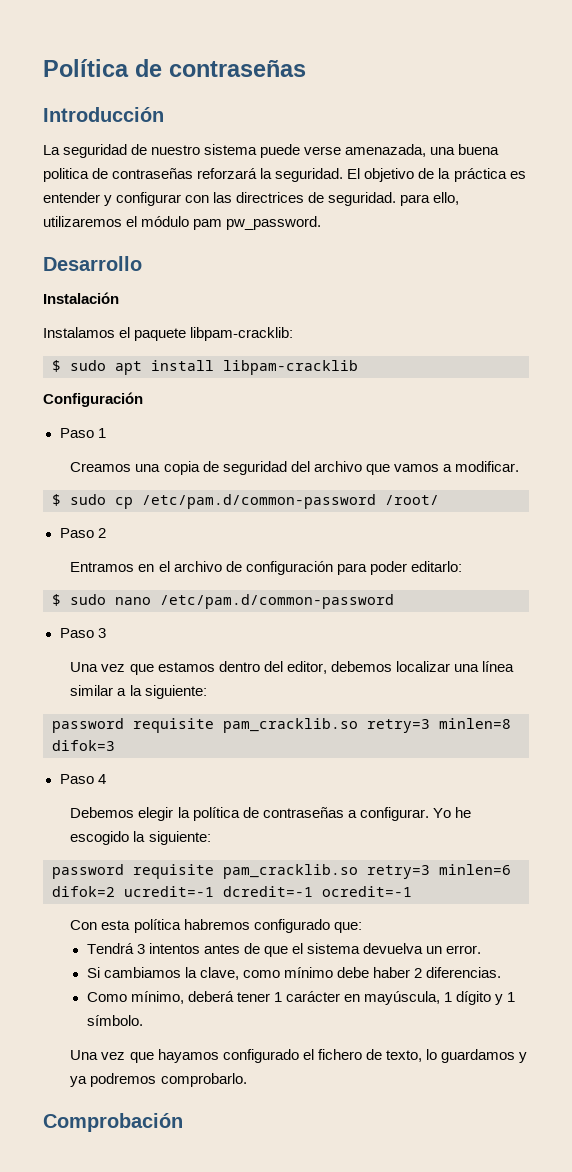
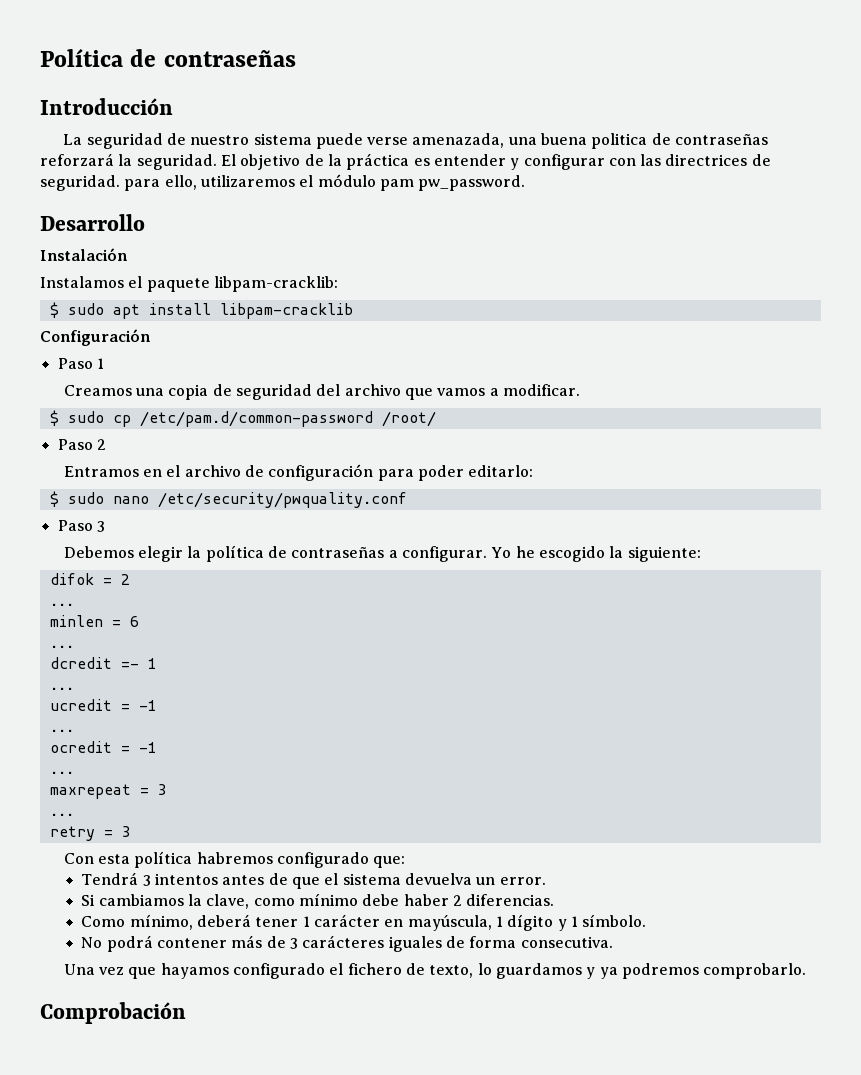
- $ sudo nano /etc/pam.d/common-password
+ $ sudo nano /etc/security/pwquality.conf
- Una vez que estamos dentro del editor, debemos localizar una línea similar a la siguiente:
- password requisite pam_cracklib.so retry=3 minlen=8 difok=3
- Paso 4
- password requisite pam_cracklib.so retry=3 minlen=6 difok=2 ucredit=-1 dcredit=-1 ocredit=-1
+ difok = 2
+ ...
+ minlen = 6
+ ...
+ dcredit =- 1
+ ...
+ ucredit = -1
+ ...
+ ocredit = -1
+ ...
+ maxrepeat = 3
+ ...
+ retry = 3
+ No podrá contener más de 3 carácteres iguales de forma consecutiva.

